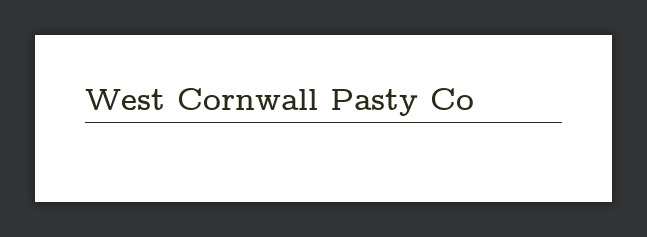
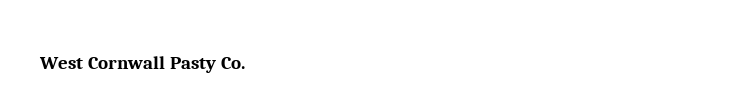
- West Cornwall Pasty Co
+ West Cornwall Pasty Co.

